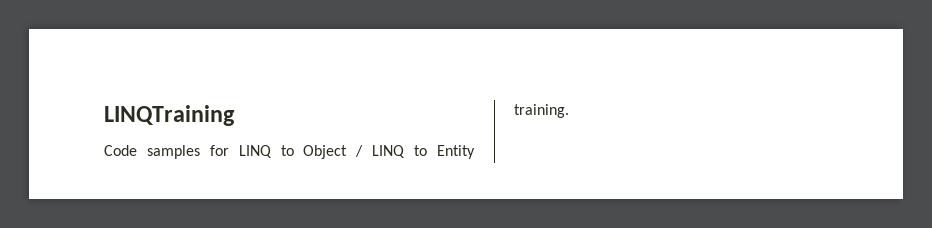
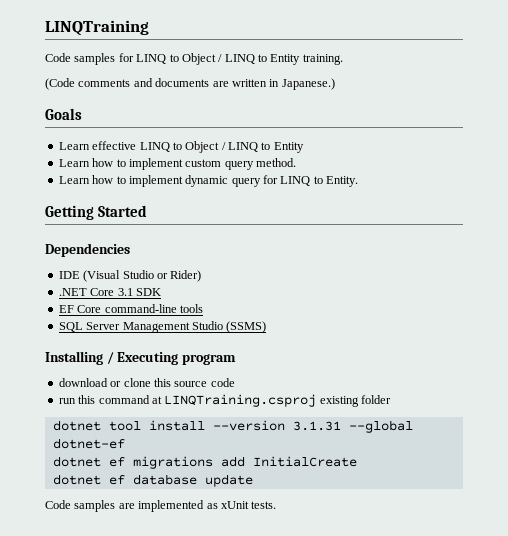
+ (Code comments and documents are written in Japanese.)
+ Goals
+ Learn effective LINQ to Object / LINQ to Entity
+ Learn how to implement custom query method.
+ Learn how to implement dynamic query for LINQ to Entity.
+ Getting Started
+ Dependencies
+ IDE (Visual Studio or Rider)
+ .NET Core 3.1 SDK
+ EF Core command-line tools
+ SQL Server Management Studio (SSMS)
+ Installing / Executing program
+ download or clone this source code
+ run this command at LINQTraining.csproj existing folder
+ dotnet tool install --version 3.1.31 --global dotnet-ef
+ dotnet ef migrations add InitialCreate
+ dotnet ef database update
+ Code samples are implemented as xUnit tests.

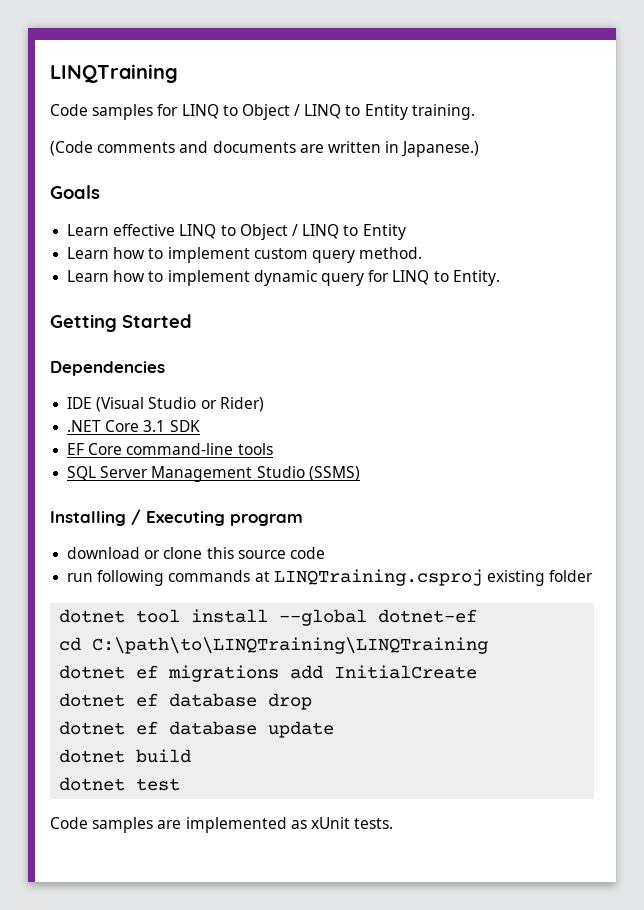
- run this command at LINQTraining.csproj existing folder
+ run following commands at LINQTraining.csproj existing folder
- dotnet tool install --version 3.1.31 --global dotnet-ef
+ dotnet tool install --global dotnet-ef
+ cd C:\path\to\LINQTraining\LINQTraining
+ dotnet ef database drop
+ dotnet build
+ dotnet test

